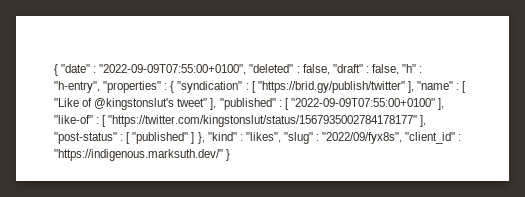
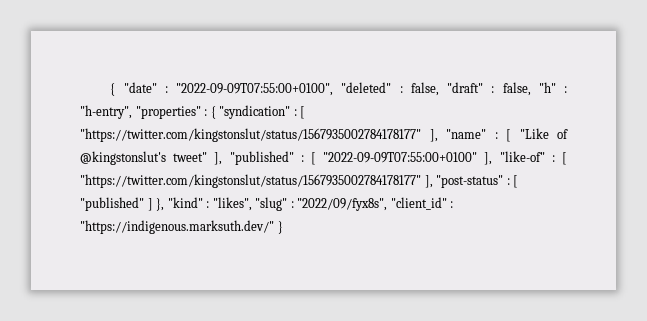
- { "date" : "2022-09-09T07:55:00+0100", "deleted" : false, "draft" : false, "h" : "h-entry", "properties" : { "syndication" : [ "https://brid.gy/publish/twitter" ], "name" : [ "Like of @kingstonslut's tweet" ], "published" : [ "2022-09-09T07:55:00+0100" ], "like-of" : [ "https://twitter.com/kingstonslut/status/1567935002784178177" ], "post-status" : [ "published" ] }, "kind" : "likes", "slug" : "2022/09/fyx8s", "client_id" : "https://indigenous.marksuth.dev/" }
+ { "date" : "2022-09-09T07:55:00+0100", "deleted" : false, "draft" : false, "h" : "h-entry", "properties" : { "syndication" : [ "https://twitter.com/kingstonslut/status/1567935002784178177" ], "name" : [ "Like of @kingstonslut's tweet" ], "published" : [ "2022-09-09T07:55:00+0100" ], "like-of" : [ "https://twitter.com/kingstonslut/status/1567935002784178177" ], "post-status" : [ "published" ] }, "kind" : "likes", "slug" : "2022/09/fyx8s", "client_id" : "https://indigenous.marksuth.dev/" }

